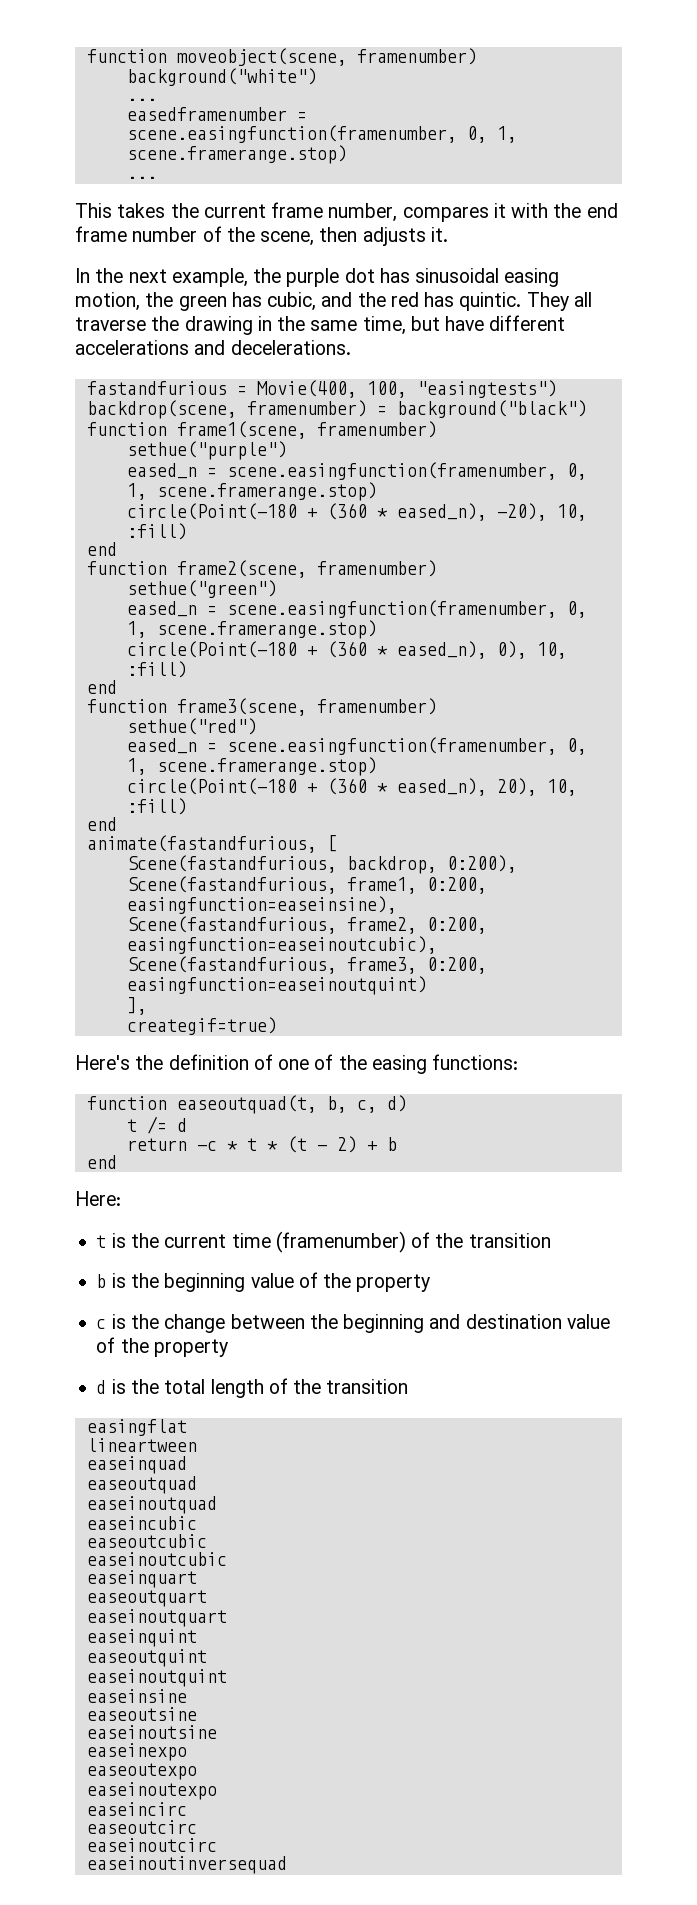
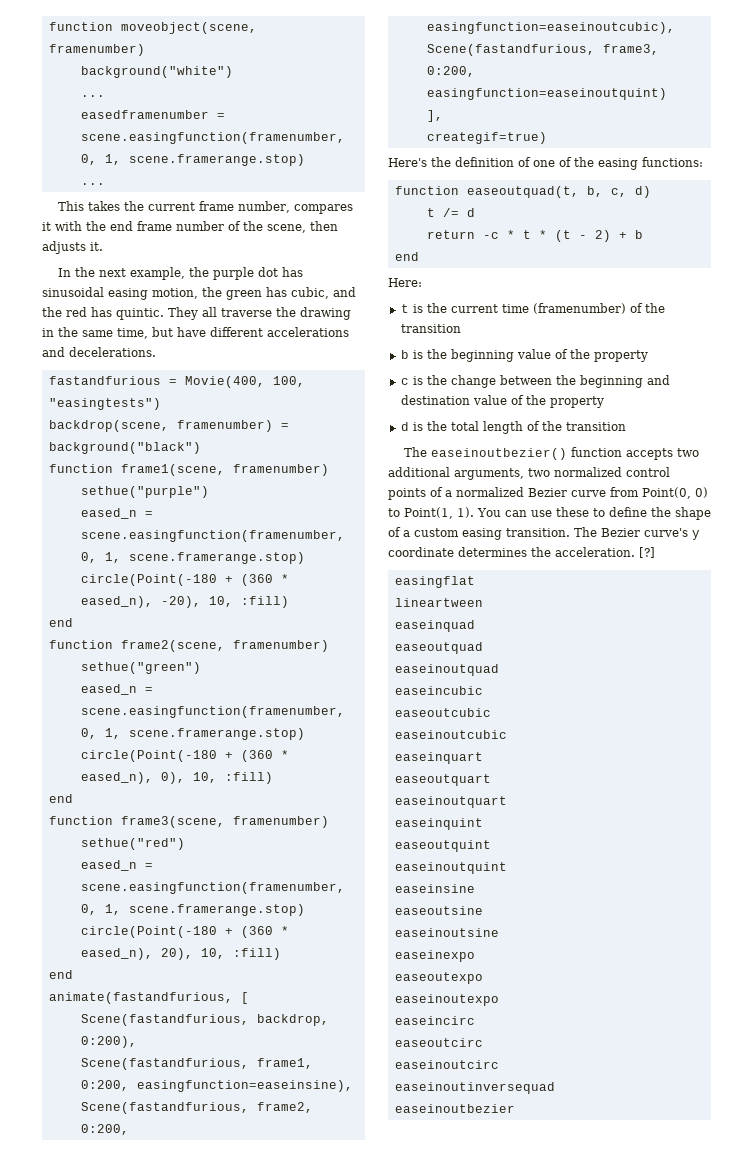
+ The easeinoutbezier() function accepts two additional arguments, two normalized control points of a normalized Bezier curve from Point(0, 0) to Point(1, 1). You can use these to define the shape of a custom easing transition. The Bezier curve's y coordinate determines the acceleration. [?]
+ easeinoutbezier

